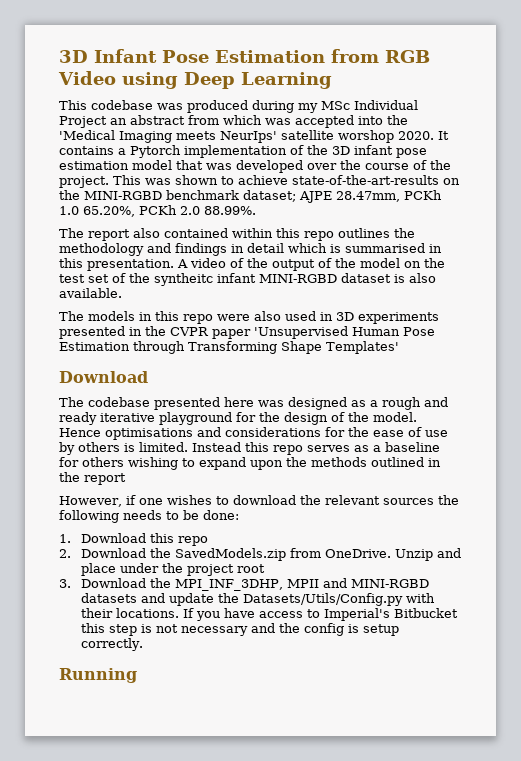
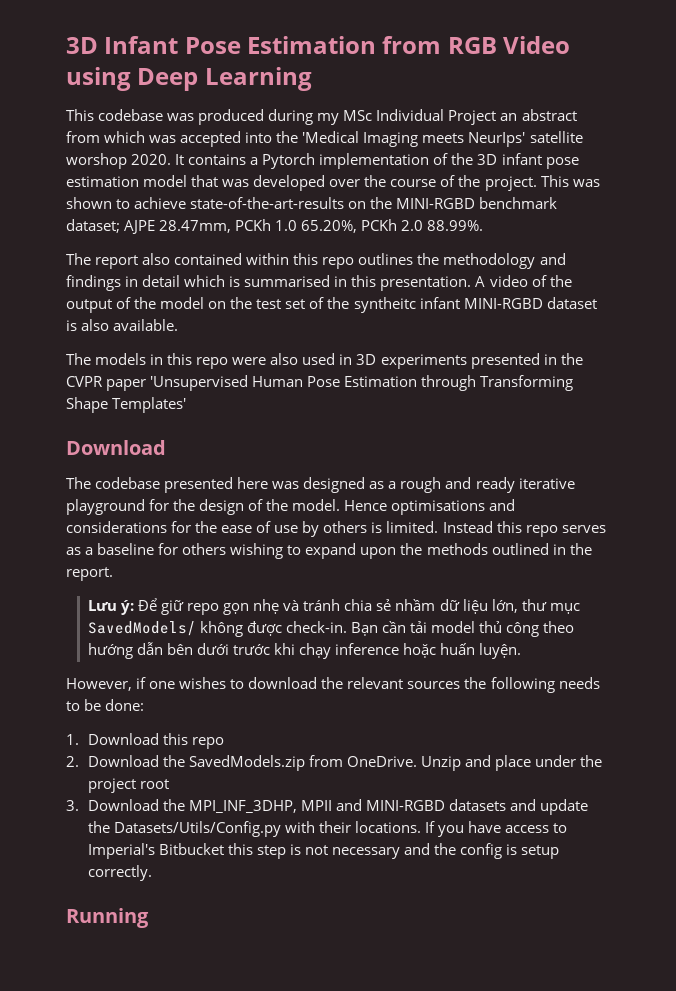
- Instead this repo serves as a baseline for others wishing to expand upon the methods outlined in the report
+ Instead this repo serves as a baseline for others wishing to expand upon the methods outlined in the report.
+ Lưu ý: Để giữ repo gọn nhẹ và tránh chia sẻ nhầm dữ liệu lớn, thư mục SavedModels/ không được check-in. Bạn cần tải model thủ công theo hướng dẫn bên dưới trước khi chạy inference hoặc huấn luyện.

